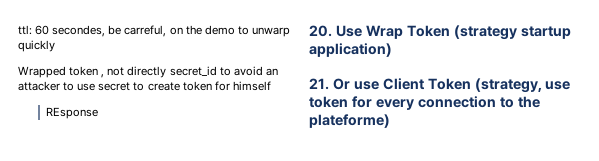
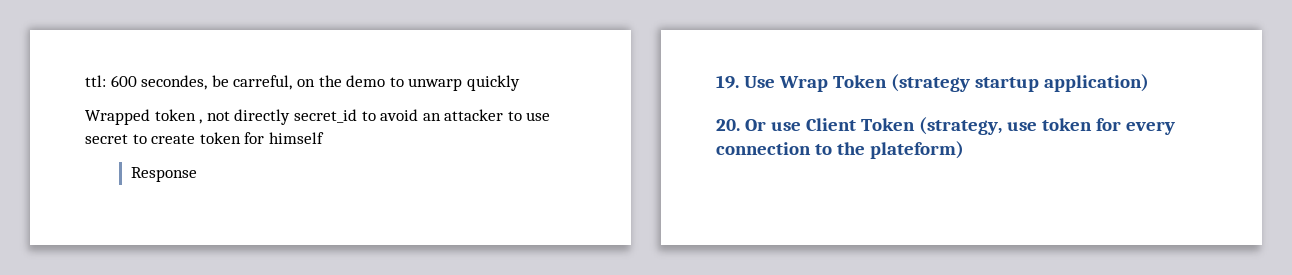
- ttl: 60 secondes, be carreful, on the demo to unwarp quickly
+ ttl: 600 secondes, be carreful, on the demo to unwarp quickly
- REsponse
- 20. Use Wrap Token (strategy startup application)
+ Response
+ 19. Use Wrap Token (strategy startup application)
- 21. Or use Client Token (strategy, use token for every connection to the plateforme)
+ 20. Or use Client Token (strategy, use token for every connection to the plateform)

